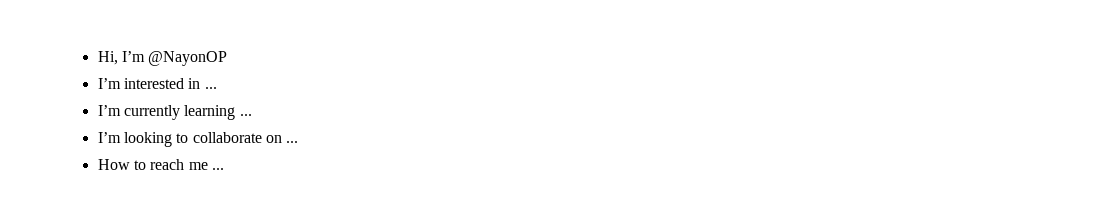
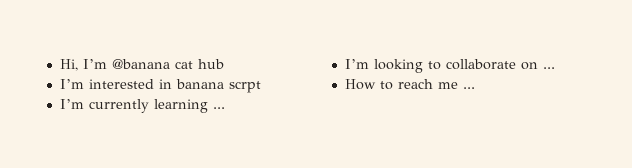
- Hi, I’m @NayonOP
+ Hi, I’m @banana cat hub
- I’m interested in ...
+ I’m interested in banana scrpt

